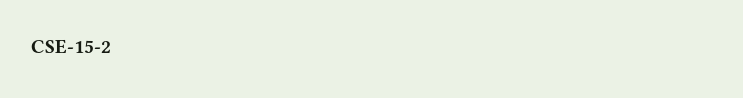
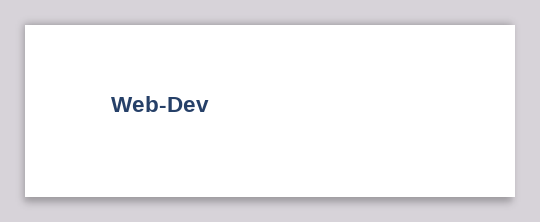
- CSE-15-2
+ Web-Dev

